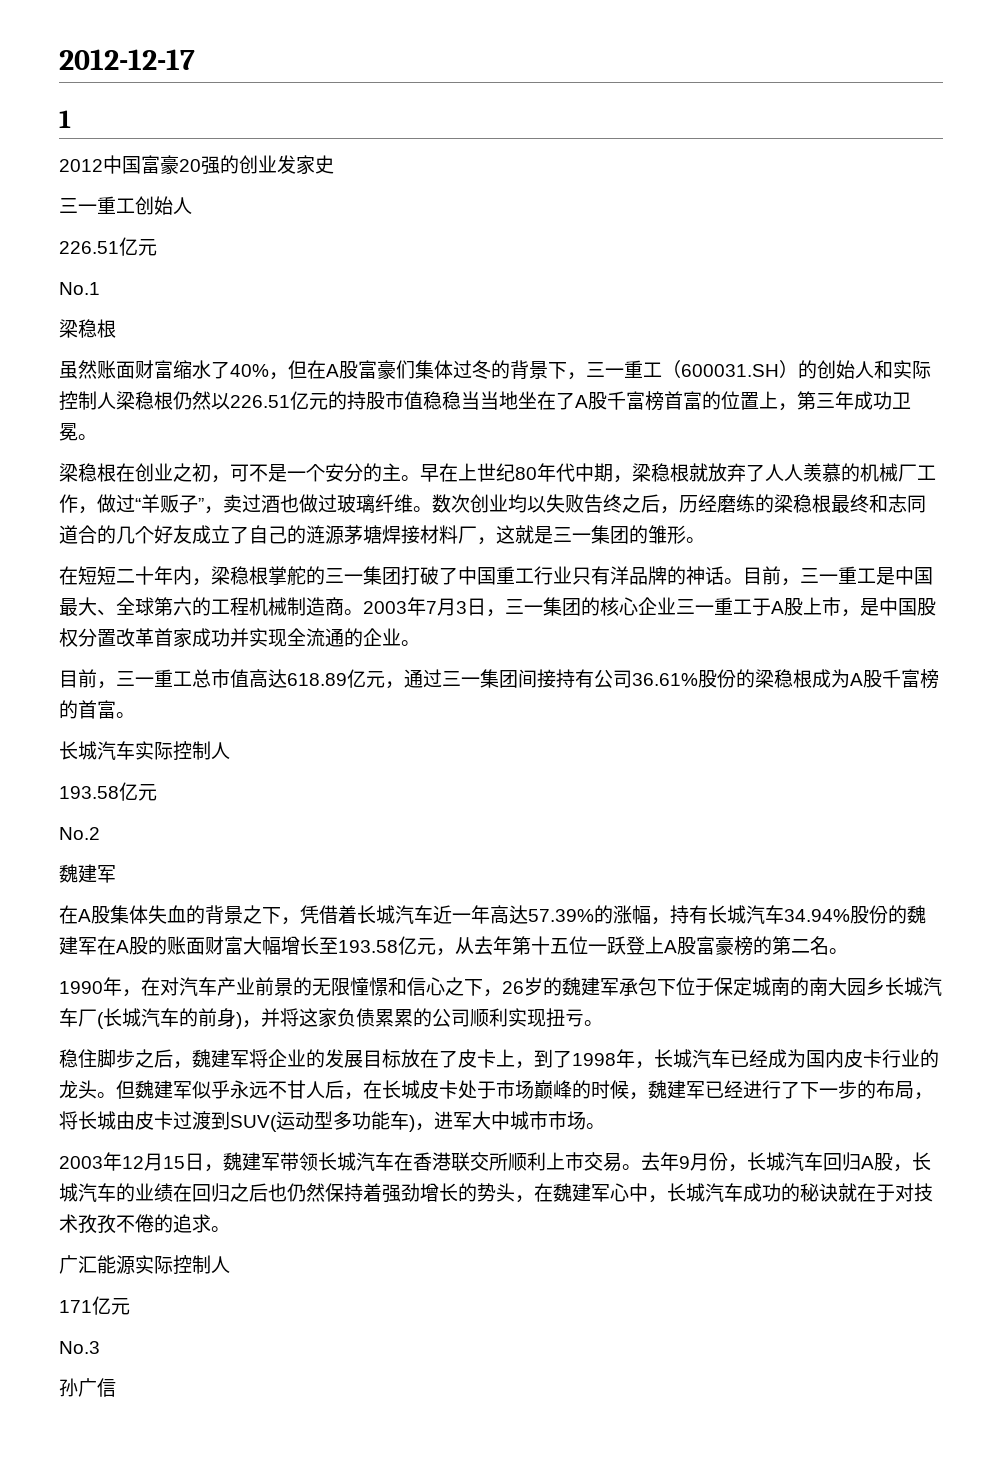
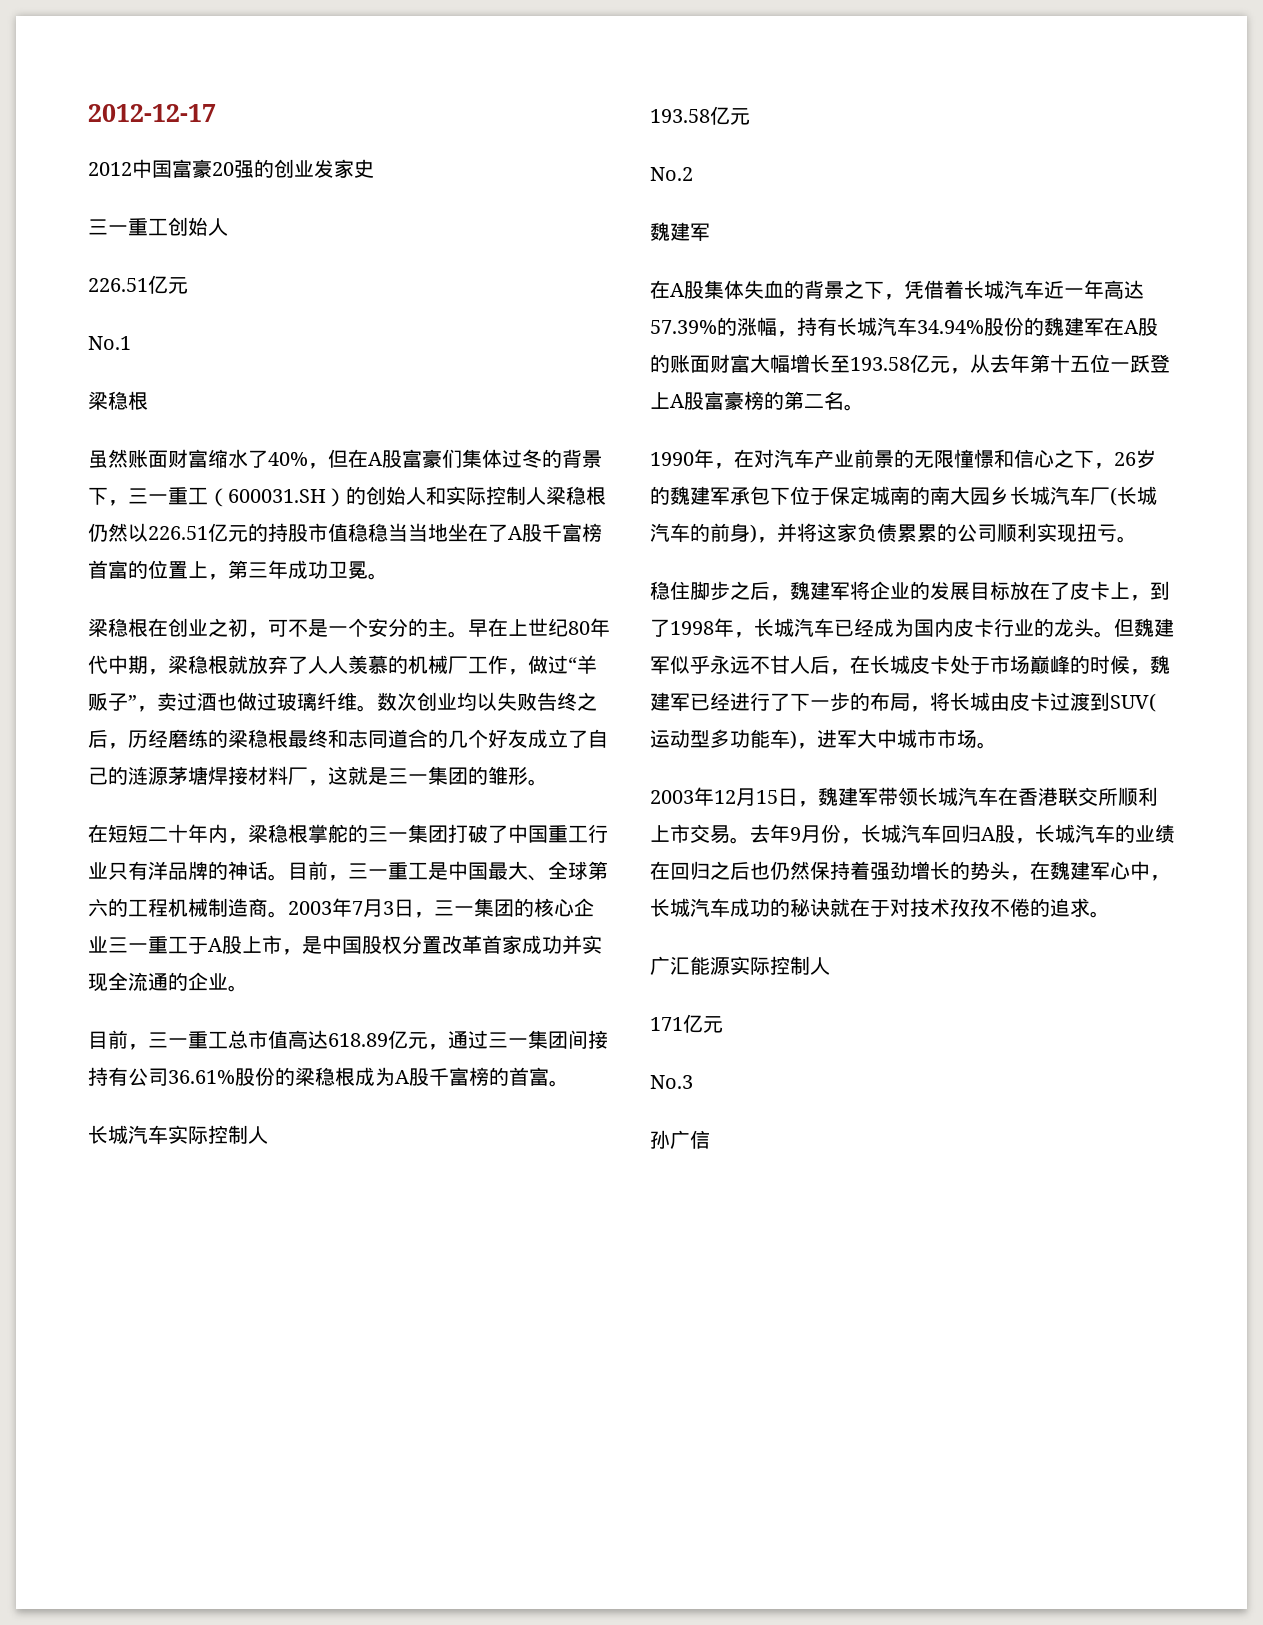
- 1

